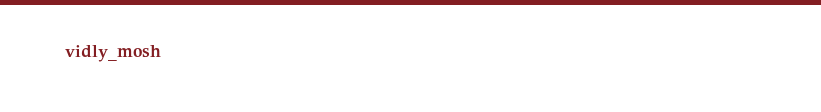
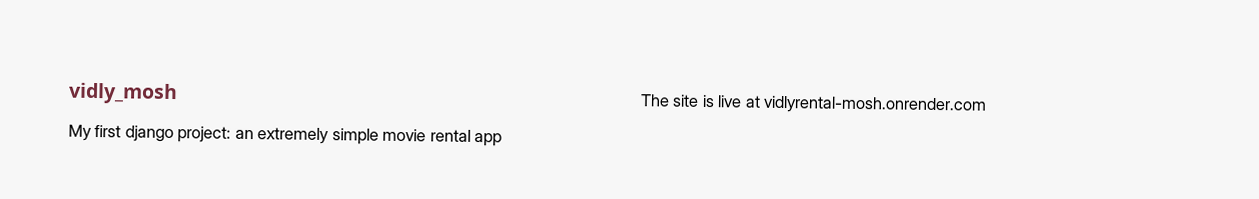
+ My first django project: an extremely simple movie rental app
+ The site is live at vidlyrental-mosh.onrender.com

